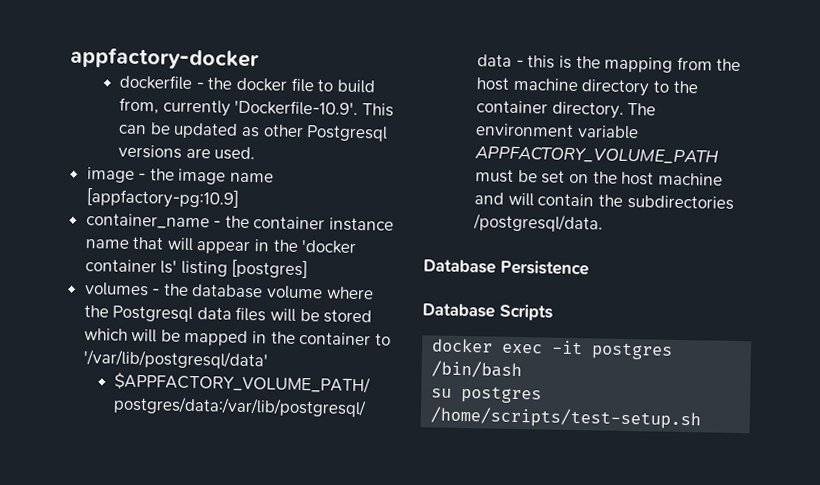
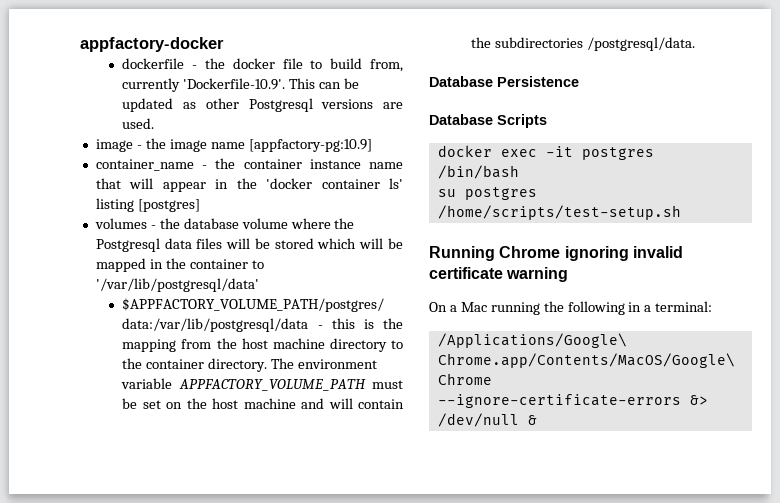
+ Running Chrome ignoring invalid certificate warning
+ On a Mac running the following in a terminal:
+ /Applications/Google\ Chrome.app/Contents/MacOS/Google\ Chrome --ignore-certificate-errors &> /dev/null &

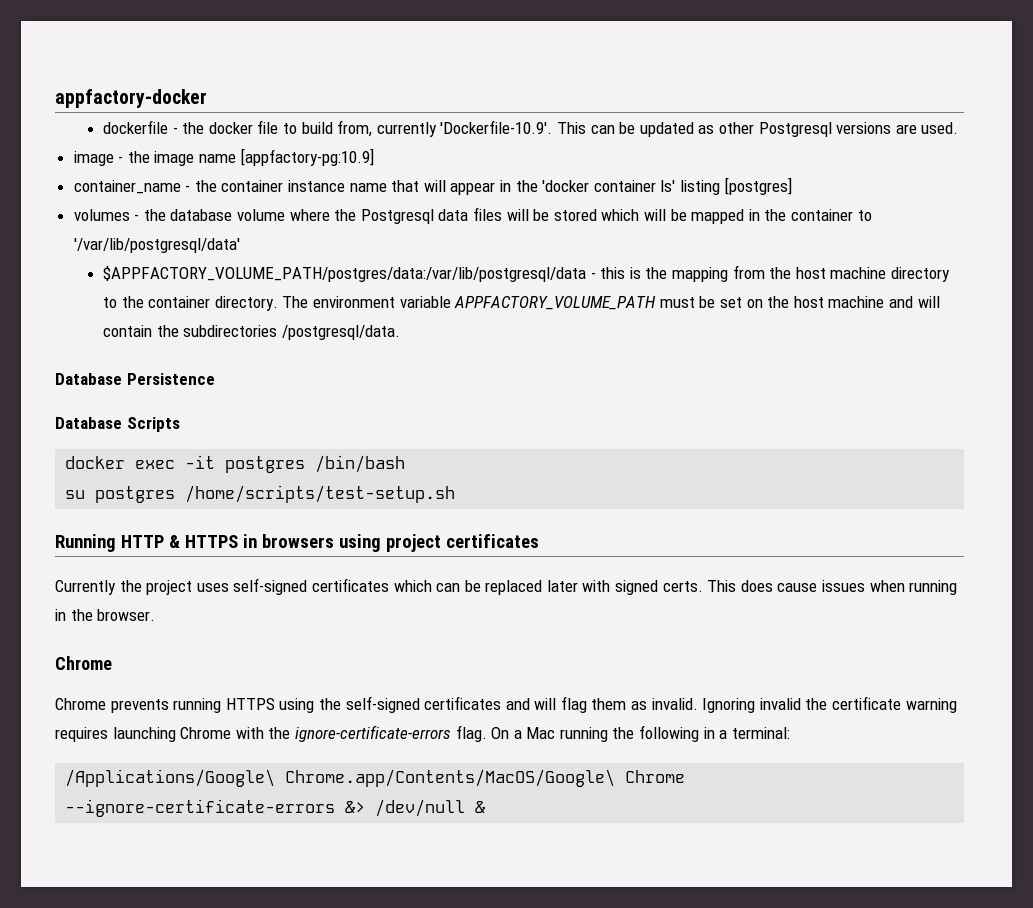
- Running Chrome ignoring invalid certificate warning
- On a Mac running the following in a terminal:
+ Running HTTP & HTTPS in browsers using project certificates
+ Currently the project uses self-signed certificates which can be replaced later with signed certs. This does cause issues when running in the browser.
+ Chrome
+ Chrome prevents running HTTPS using the self-signed certificates and will flag them as invalid. Ignoring invalid the certificate warning requires launching Chrome with the ignore-certificate-errors flag. On a Mac running the following in a terminal:

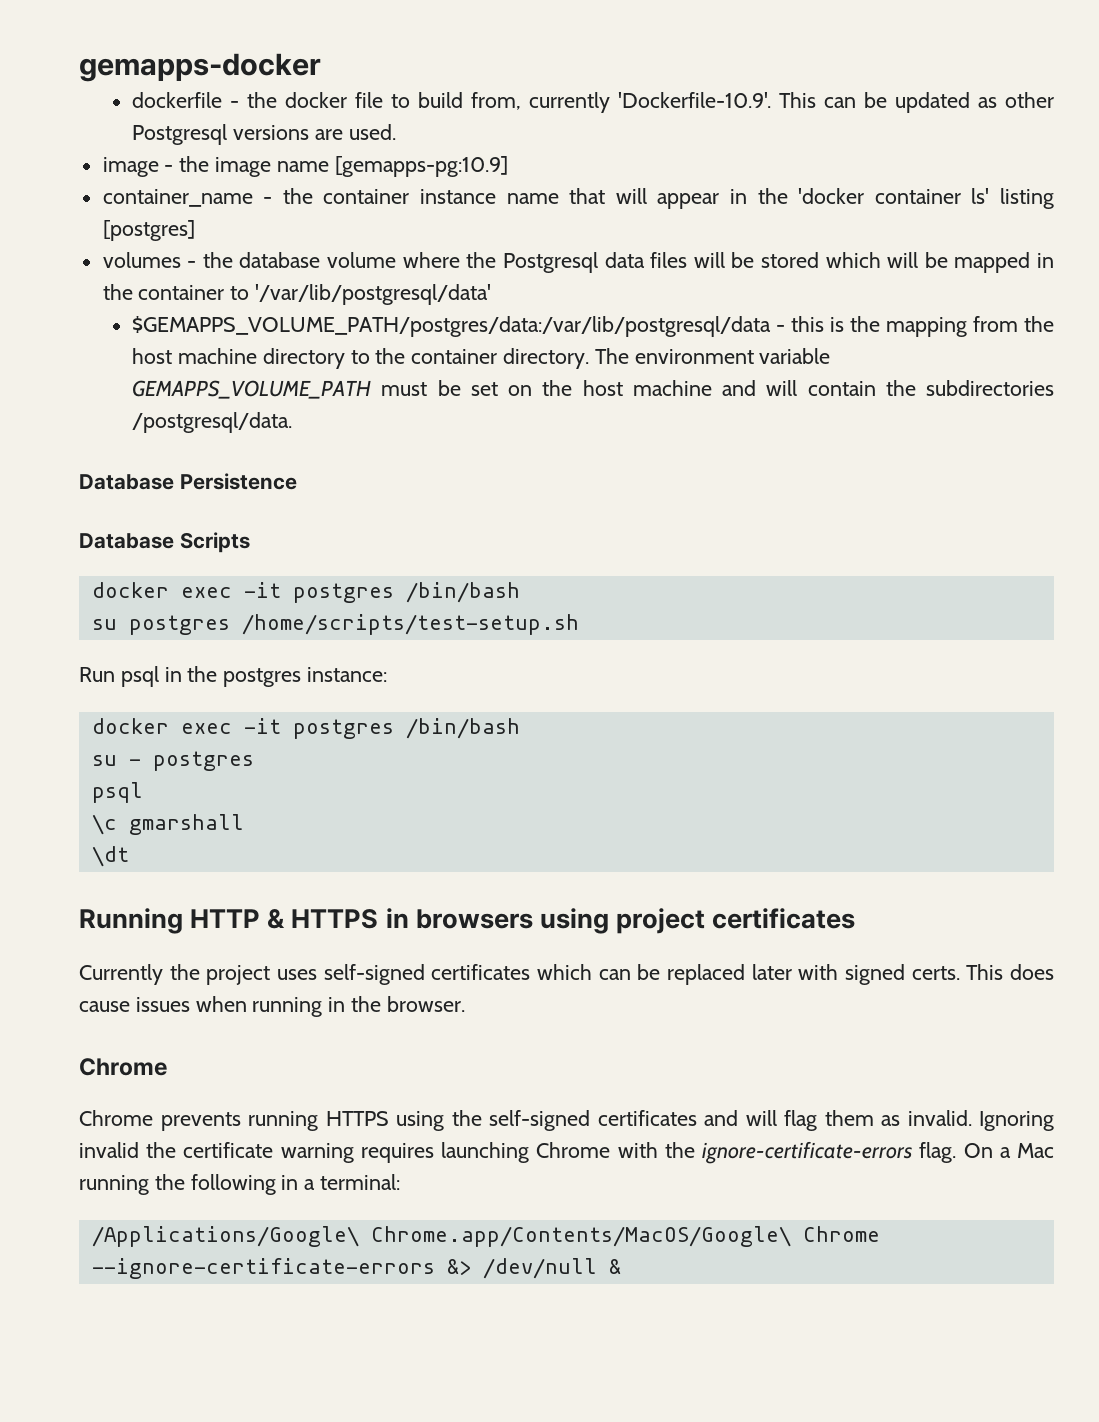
- appfactory-docker
+ gemapps-docker
- image - the image name [appfactory-pg:10.9]
+ image - the image name [gemapps-pg:10.9]
- $APPFACTORY_VOLUME_PATH/postgres/data:/var/lib/postgresql/data - this is the mapping from the host machine directory to the container directory.
+ $GEMAPPS_VOLUME_PATH/postgres/data:/var/lib/postgresql/data - this is the mapping from the host machine directory to the container directory.
- The environment variable APPFACTORY_VOLUME_PATH must be set on the host machine and will contain the subdirectories /postgresql/data.
+ The environment variable GEMAPPS_VOLUME_PATH must be set on the host machine and will contain the subdirectories /postgresql/data.
+ Run psql in the postgres instance:
+ docker exec -it postgres /bin/bash
+ su - postgres
+ psql
+ \c gmarshall
+ \dt

